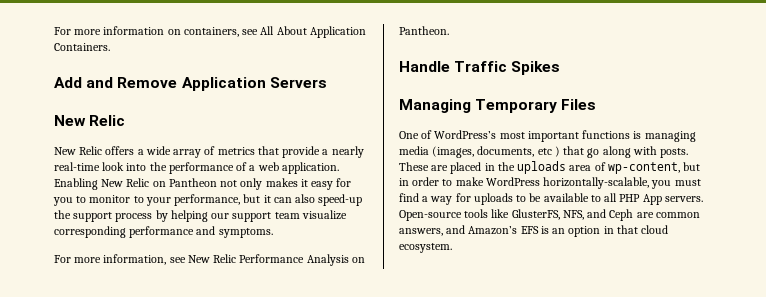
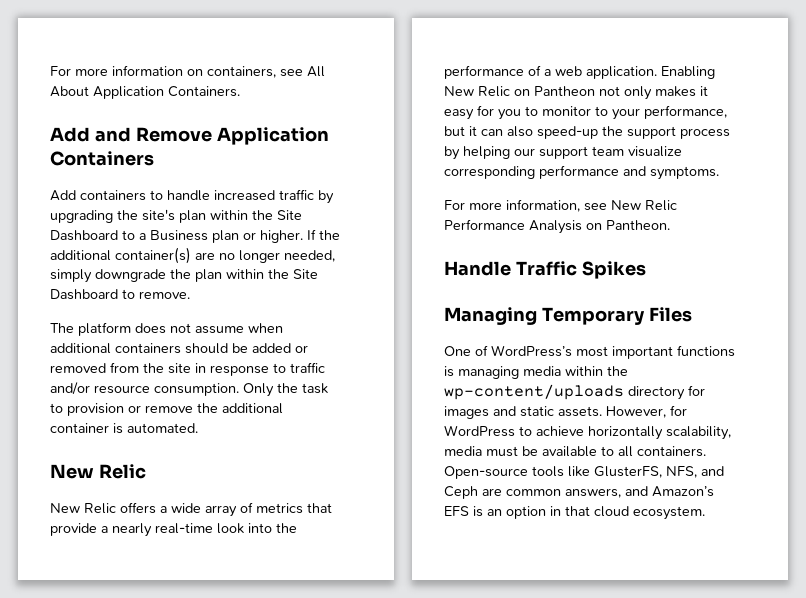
- Add and Remove Application Servers
+ Add and Remove Application Containers
+ Add containers to handle increased traffic by upgrading the site's plan within the Site Dashboard to a Business plan or higher. If the additional container(s) are no longer needed, simply downgrade the plan within the Site Dashboard to remove.
+ The platform does not assume when additional containers should be added or removed from the site in response to traffic and/or resource consumption. Only the task to provision or remove the additional container is automated.
- One of WordPress’s most important functions is managing media (images, documents, etc ) that go along with posts. These are placed in the uploads area of wp-content, but in order to make WordPress horizontally-scalable, you must find a way for uploads to be available to all PHP App servers.
+ One of WordPress’s most important functions is managing media within the wp-content/uploads directory for images and static assets. However, for WordPress to achieve horizontally scalability, media must be available to all containers.

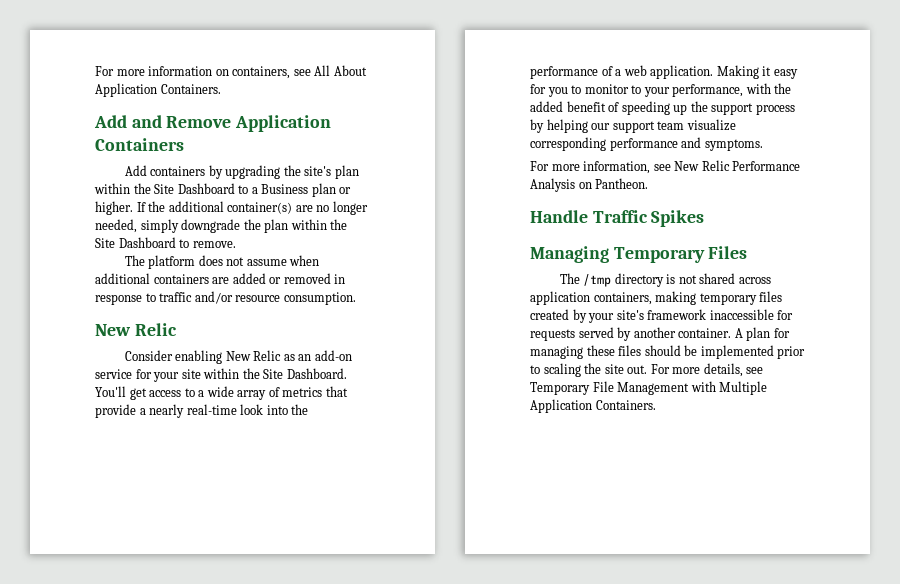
- Add containers to handle increased traffic by upgrading the site's plan within the Site Dashboard to a Business plan or higher.
+ Add containers by upgrading the site's plan within the Site Dashboard to a Business plan or higher.
- The platform does not assume when additional containers should be added or removed from the site in response to traffic and/or resource consumption. Only the task to provision or remove the additional container is automated.
+ The platform does not assume when additional containers are added or removed in response to traffic and/or resource consumption.
  New Relic
- New Relic offers a wide array of metrics that provide a nearly real-time look into the performance of a web application.
+ Consider enabling New Relic as an add-on service for your site within the Site Dashboard. You'll get access to a wide array of metrics that provide a nearly real-time look into the performance of a web application.
- Enabling New Relic on Pantheon not only makes it easy for you to monitor to your performance, but it can also speed-up the support process by helping our support team visualize corresponding performance and symptoms.
+ Making it easy for you to monitor to your performance, with the added benefit of speeding up the support process by helping our support team visualize corresponding performance and symptoms.
- One of WordPress’s most important functions is managing media within the wp-content/uploads directory for images and static assets. However, for WordPress to achieve horizontally scalability, media must be available to all containers. Open-source tools like GlusterFS, NFS, and Ceph are common answers, and Amazon’s EFS is an option in that cloud ecosystem.
+ The /tmp directory is not shared across application containers, making temporary files created by your site's framework inaccessible for requests served by another container. A plan for managing these files should be implemented prior to scaling the site out. For more details, see Temporary File Management with Multiple Application Containers.

